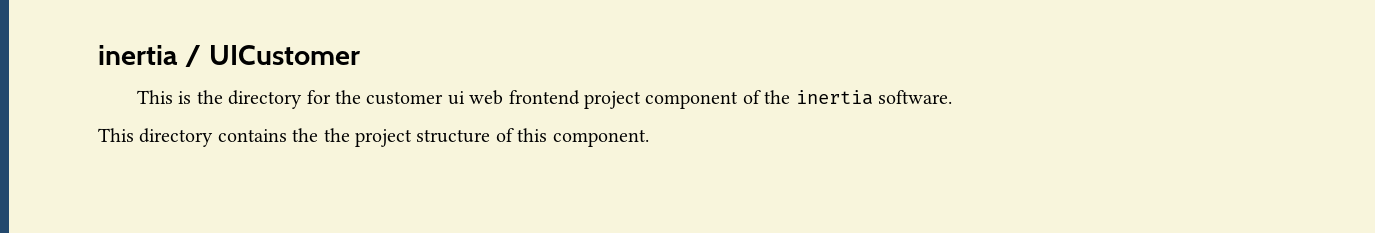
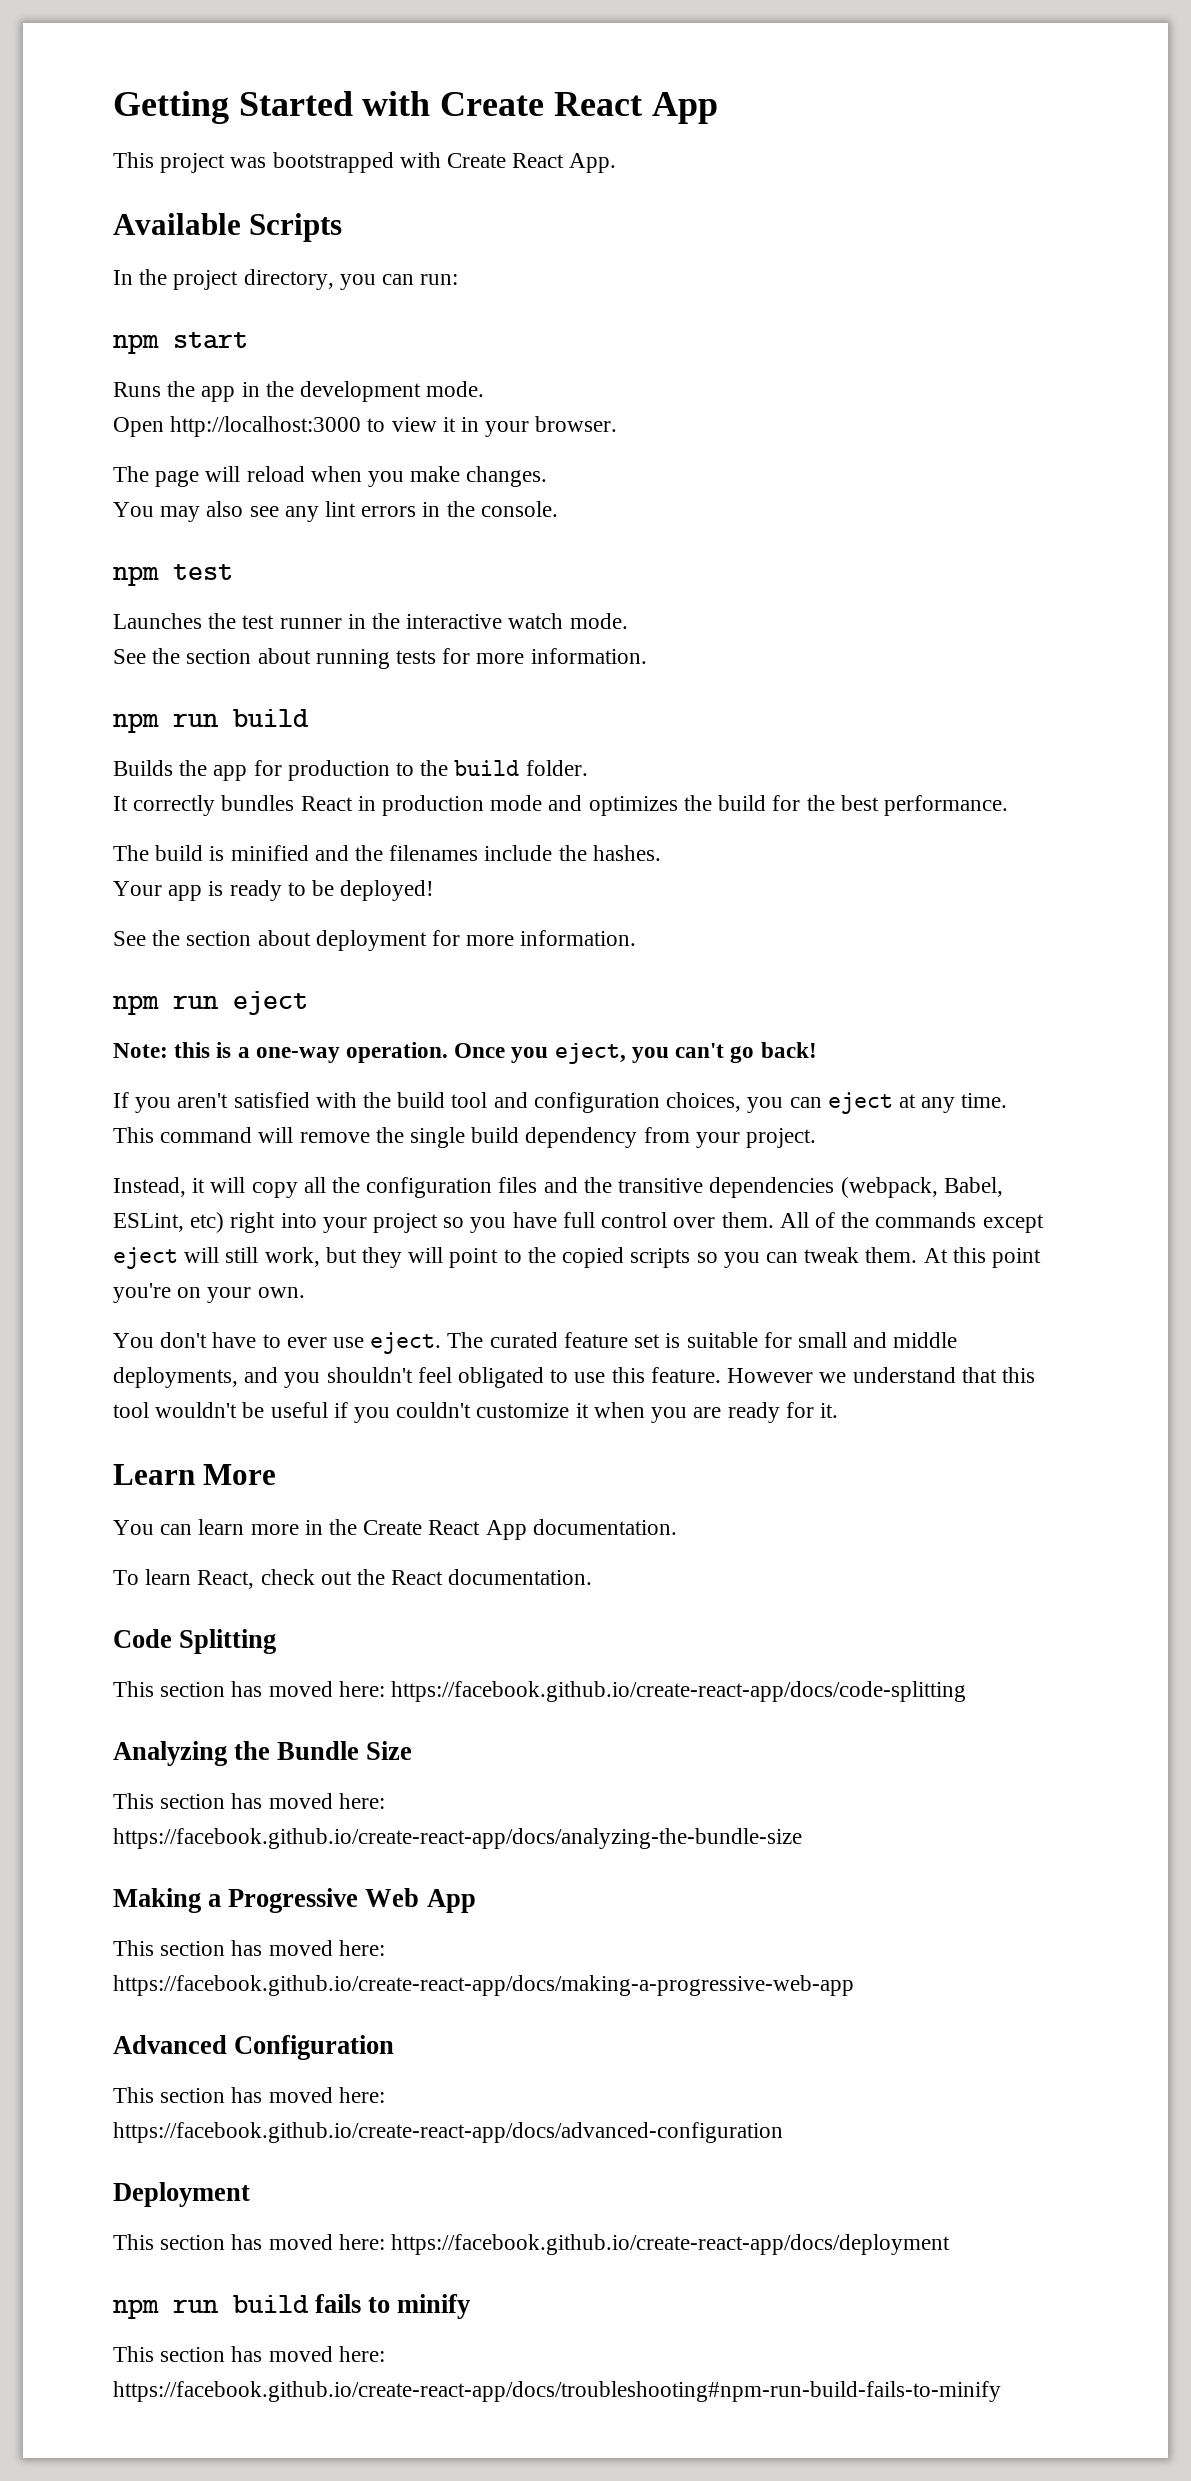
- inertia / UICustomer
- This is the directory for the customer ui web frontend project component of the inertia software.
- This directory contains the the project structure of this component.
+ Getting Started with Create React App
+ This project was bootstrapped with Create React App.
+ Available Scripts
+ In the project directory, you can run:
+ npm start
+ Runs the app in the development mode.
+ Open http://localhost:3000 to view it in your browser.
+ The page will reload when you make changes.
+ You may also see any lint errors in the console.
+ npm test
+ Launches the test runner in the interactive watch mode.
+ See the section about running tests for more information.
+ npm run build
+ Builds the app for production to the build folder.
+ It correctly bundles React in production mode and optimizes the build for the best performance.
+ The build is minified and the filenames include the hashes.
+ Your app is ready to be deployed!
+ See the section about deployment for more information.
+ npm run eject
+ Note: this is a one-way operation. Once you eject, you can't go back!
+ If you aren't satisfied with the build tool and configuration choices, you can eject at any time. This command will remove the single build dependency from your project.
+ Instead, it will copy all the configuration files and the transitive dependencies (webpack, Babel, ESLint, etc) right into your project so you have full control over them. All of the commands except eject will still work, but they will point to the copied scripts so you can tweak them. At this point you're on your own.
+ You don't have to ever use eject. The curated feature set is suitable for small and middle deployments, and you shouldn't feel obligated to use this feature. However we understand that this tool wouldn't be useful if you couldn't customize it when you are ready for it.
+ Learn More
+ You can learn more in the Create React App documentation.
+ To learn React, check out the React documentation.
+ Code Splitting
+ This section has moved here: https://facebook.github.io/create-react-app/docs/code-splitting
+ Analyzing the Bundle Size
+ This section has moved here: https://facebook.github.io/create-react-app/docs/analyzing-the-bundle-size
+ Making a Progressive Web App
+ This section has moved here: https://facebook.github.io/create-react-app/docs/making-a-progressive-web-app
+ Advanced Configuration
+ This section has moved here: https://facebook.github.io/create-react-app/docs/advanced-configuration
+ Deployment
+ This section has moved here: https://facebook.github.io/create-react-app/docs/deployment
+ npm run build fails to minify
+ This section has moved here: https://facebook.github.io/create-react-app/docs/troubleshooting#npm-run-build-fails-to-minify

